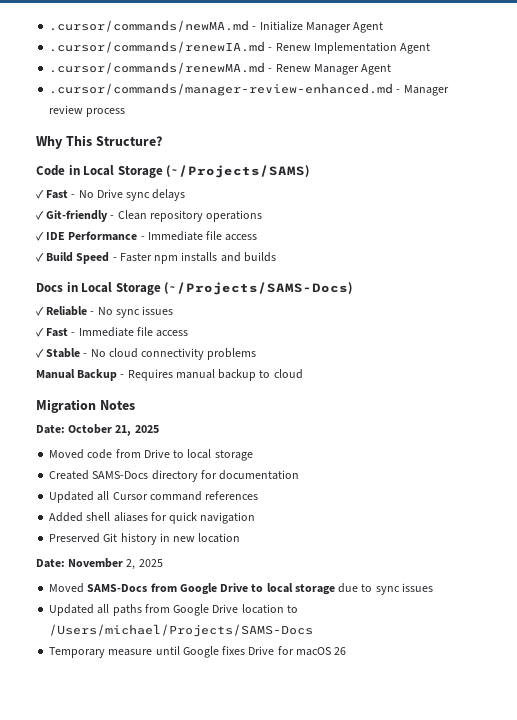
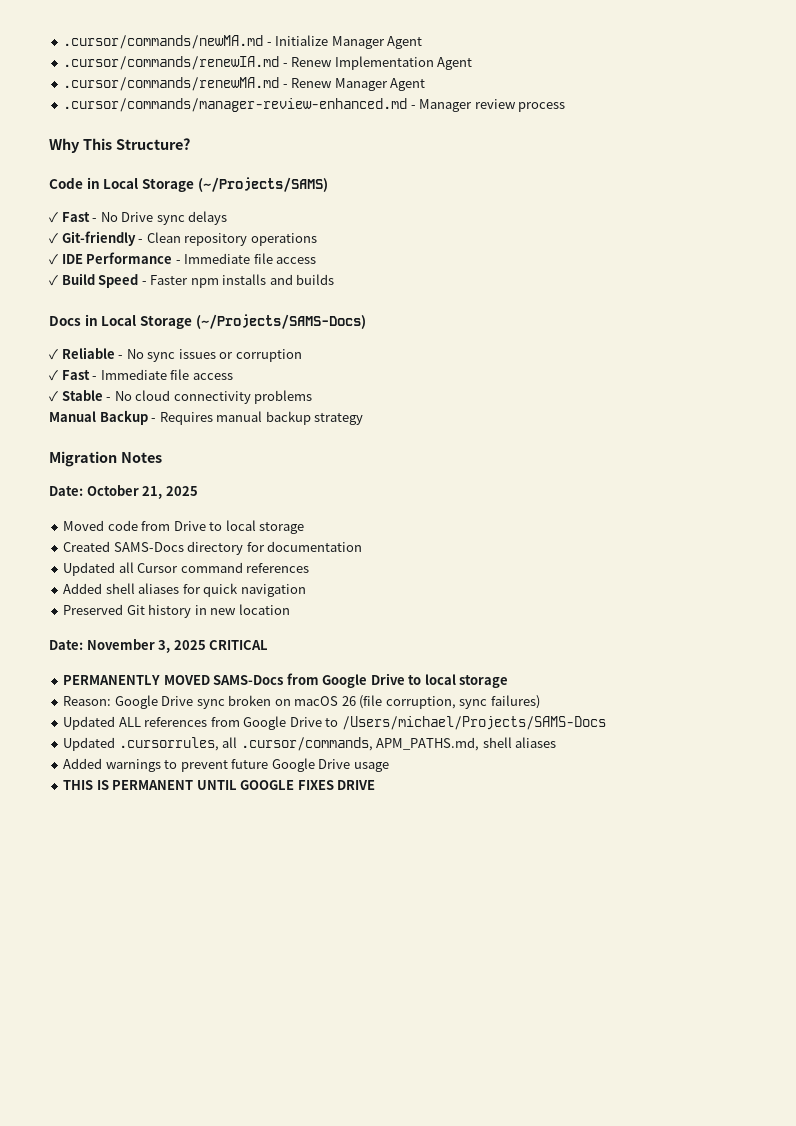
- ✓ Reliable - No sync issues
+ ✓ Reliable - No sync issues or corruption
- Manual Backup - Requires manual backup to cloud
+ Manual Backup - Requires manual backup strategy
- Date: November 2, 2025
- Moved SAMS-Docs from Google Drive to local storage due to sync issues
- Updated all paths from Google Drive location to /Users/michael/Projects/SAMS-Docs
+ Date: November 3, 2025 CRITICAL
+ PERMANENTLY MOVED SAMS-Docs from Google Drive to local storage
+ Reason: Google Drive sync broken on macOS 26 (file corruption, sync failures)
+ Updated ALL references from Google Drive to /Users/michael/Projects/SAMS-Docs
- Temporary measure until Google fixes Drive for macOS 26
+ Updated .cursorrules, all .cursor/commands, APM_PATHS.md, shell aliases
+ Added warnings to prevent future Google Drive usage
+ THIS IS PERMANENT UNTIL GOOGLE FIXES DRIVE

